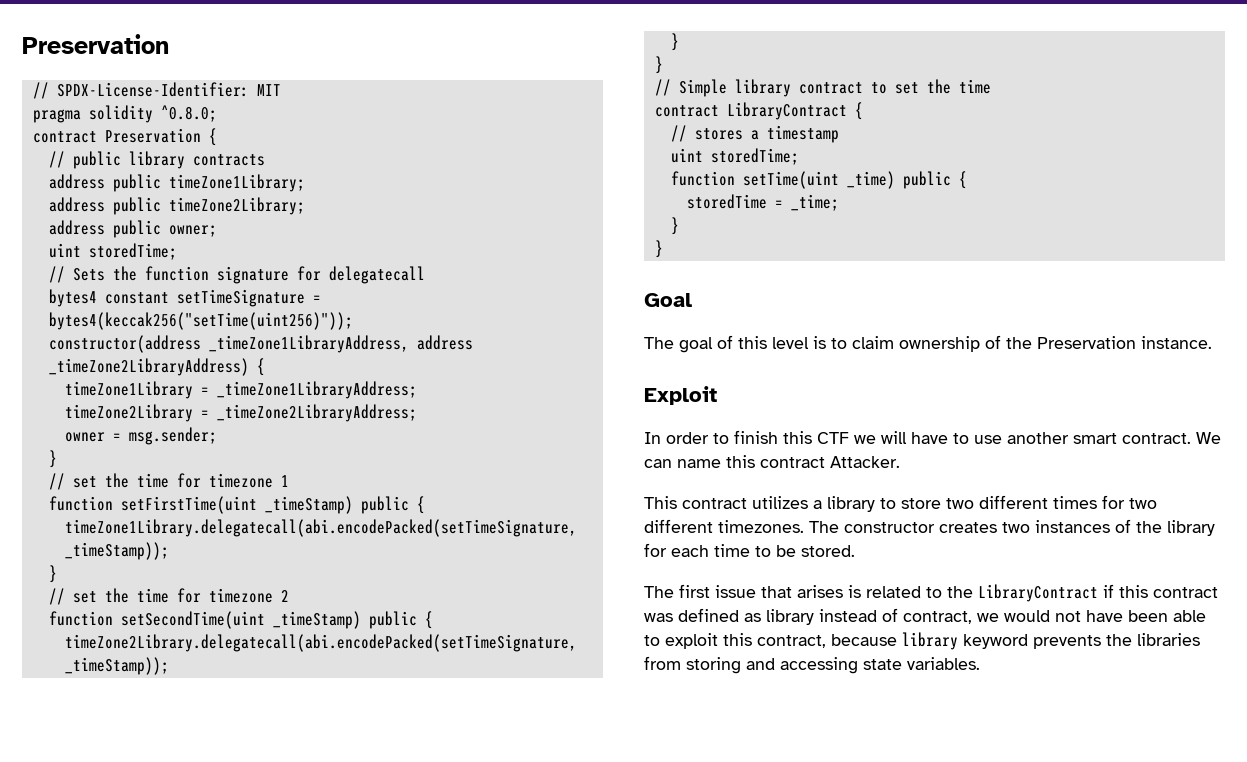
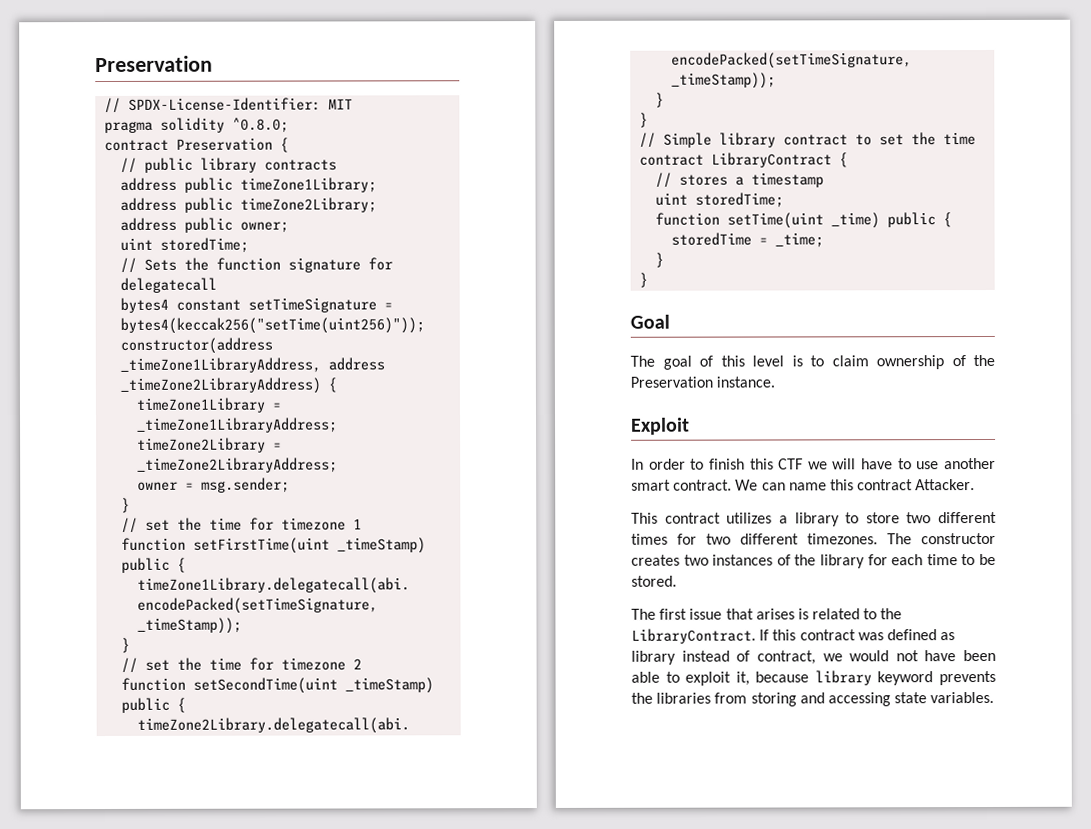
- The first issue that arises is related to the LibraryContract if this contract was defined as library instead of contract, we would not have been able to exploit this contract, because library keyword prevents the libraries from storing and accessing state variables.
+ The first issue that arises is related to the LibraryContract. If this contract was defined as library instead of contract, we would not have been able to exploit it, because library keyword prevents the libraries from storing and accessing state variables.

